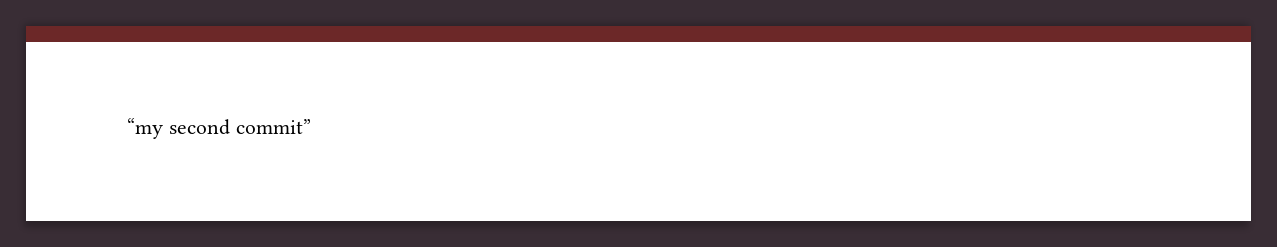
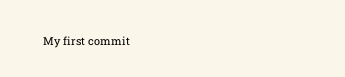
- “my second commit”
+ My first commit

